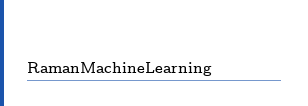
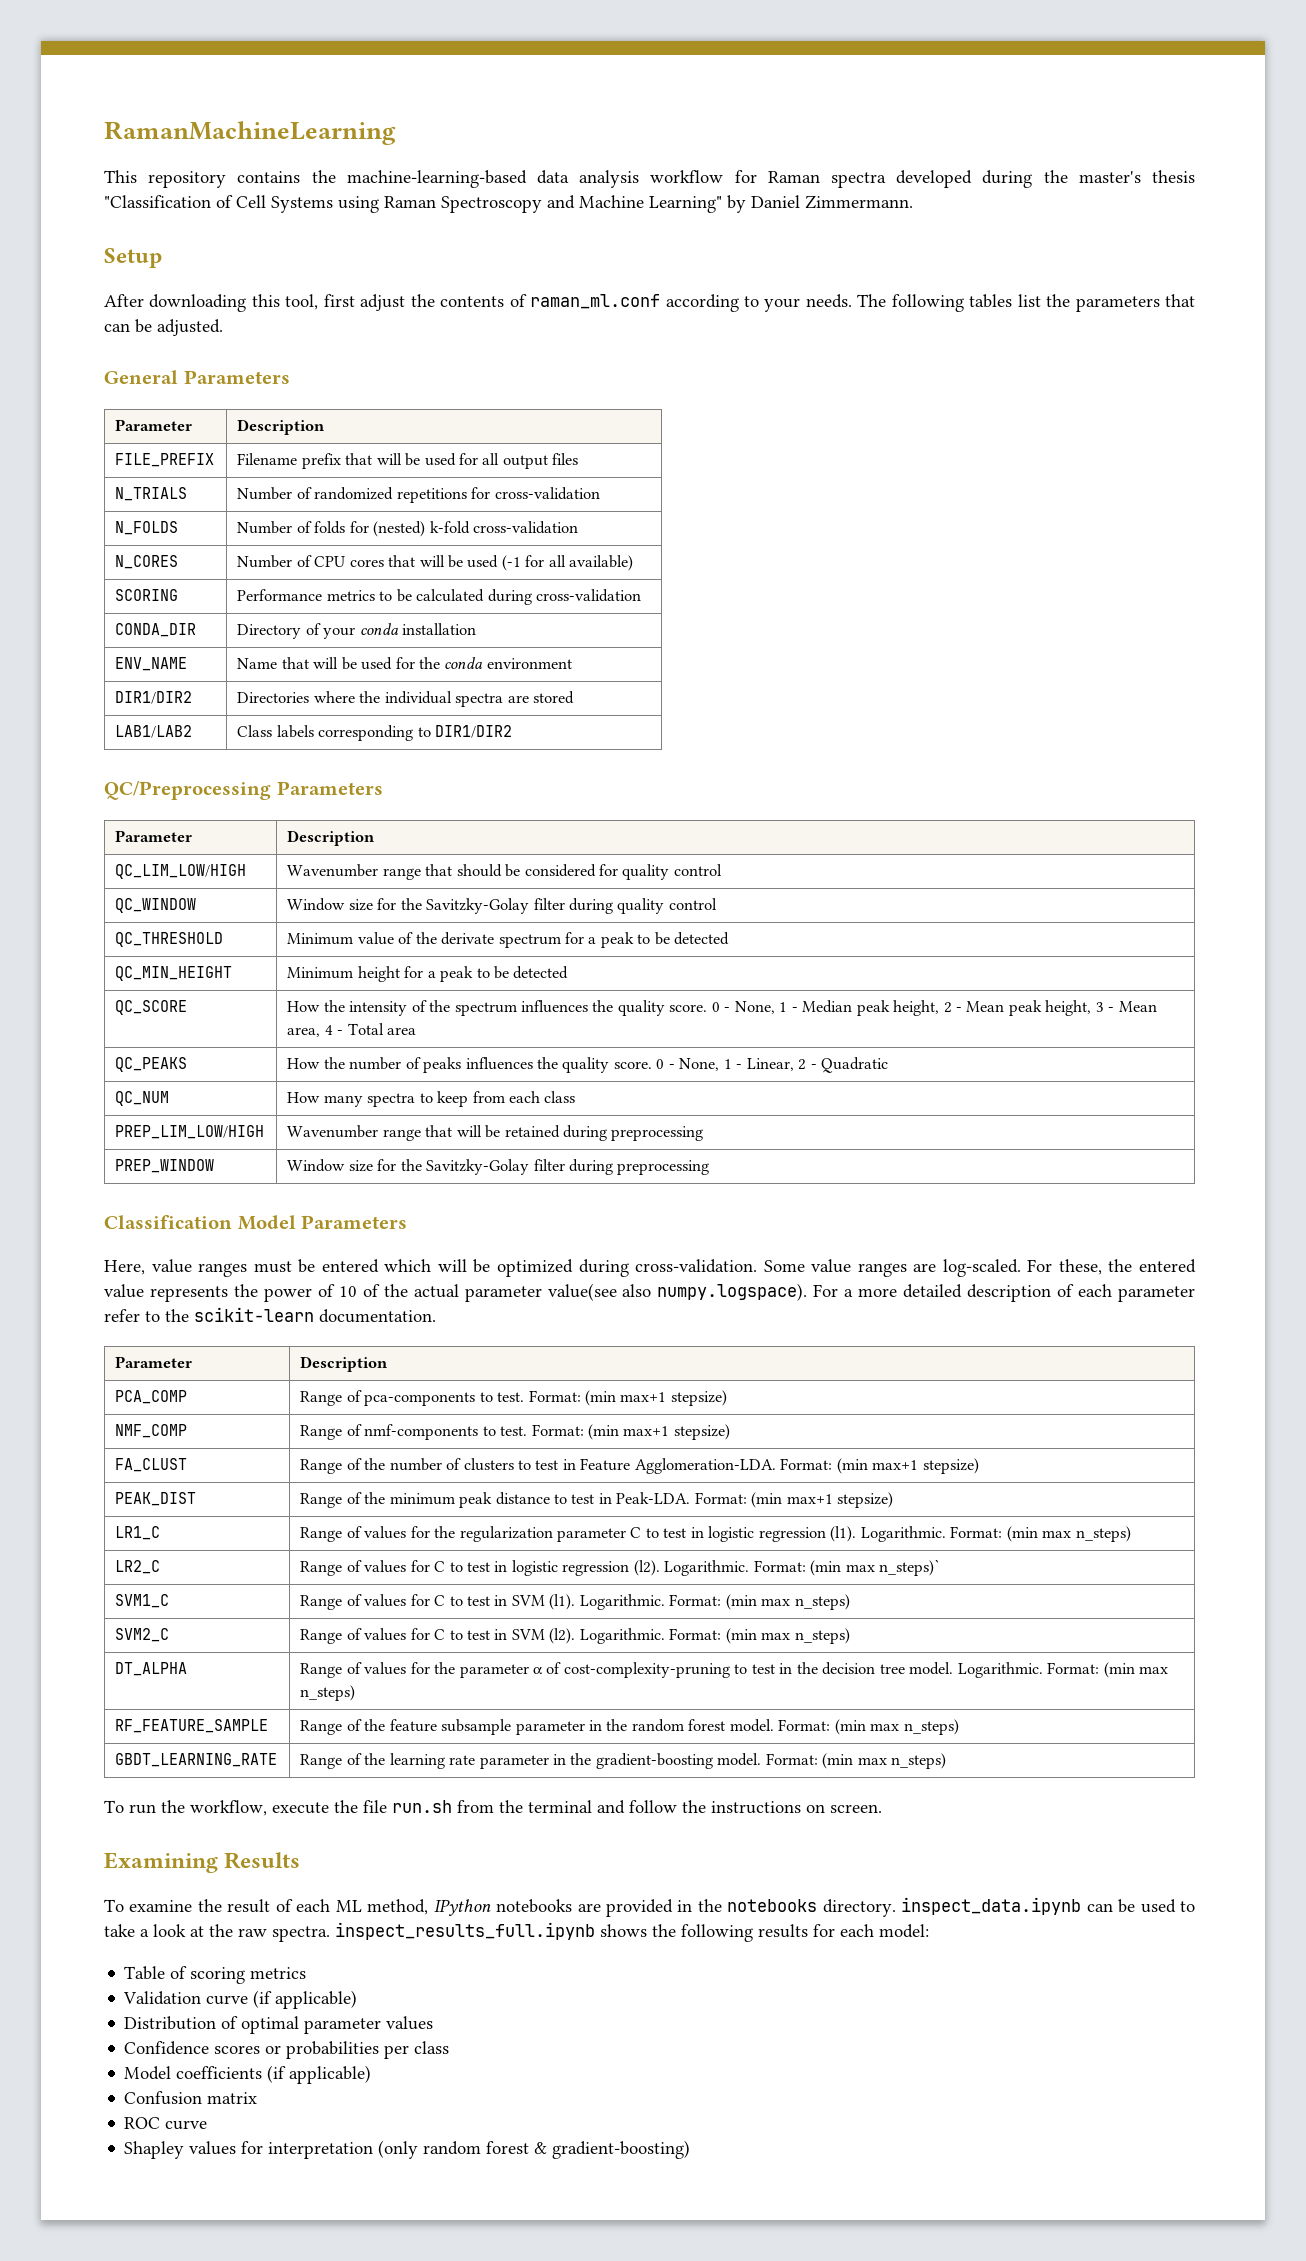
+ This repository contains the machine-learning-based data analysis workflow for Raman spectra developed during the master's thesis "Classification of Cell Systems using Raman Spectroscopy and Machine Learning" by Daniel Zimmermann.
+ Setup
+ After downloading this tool, first adjust the contents of raman_ml.conf according to your needs. The following tables list the parameters that can be adjusted.
+ General Parameters
+ Parameter | Description
+ FILE_PREFIX | Filename prefix that will be used for all output files
+ N_TRIALS | Number of randomized repetitions for cross-validation
+ N_FOLDS | Number of folds for (nested) k-fold cross-validation
+ N_CORES | Number of CPU cores that will be used (-1 for all available)
+ SCORING | Performance metrics to be calculated during cross-validation
+ CONDA_DIR | Directory of your conda installation
+ ENV_NAME | Name that will be used for the conda environment
+ DIR1/DIR2 | Directories where the individual spectra are stored
+ LAB1/LAB2 | Class labels corresponding to DIR1/DIR2
+ QC/Preprocessing Parameters
+ Parameter | Description
+ QC_LIM_LOW/HIGH | Wavenumber range that should be considered for quality control
+ QC_WINDOW | Window size for the Savitzky-Golay filter during quality control
+ QC_THRESHOLD | Minimum value of the derivate spectrum for a peak to be detected
+ QC_MIN_HEIGHT | Minimum height for a peak to be detected
+ QC_SCORE | How the intensity of the spectrum influences the quality score. 0 - None, 1 - Median peak height, 2 - Mean peak height, 3 - Mean area, 4 - Total area
+ QC_PEAKS | How the number of peaks influences the quality score. 0 - None, 1 - Linear, 2 - Quadratic
+ QC_NUM | How many spectra to keep from each class
+ PREP_LIM_LOW/HIGH | Wavenumber range that will be retained during preprocessing
+ PREP_WINDOW | Window size for the Savitzky-Golay filter during preprocessing
+ Classification Model Parameters
+ Here, value ranges must be entered which will be optimized during cross-validation. Some value ranges are log-scaled. For these, the entered value represents the power of 10 of the actual parameter value(see also numpy.logspace). For a more detailed description of each parameter refer to the scikit-learn documentation.
+ Parameter | Description
+ PCA_COMP | Range of pca-components to test. Format: (min max+1 stepsize)
+ NMF_COMP | Range of nmf-components to test. Format: (min max+1 stepsize)
+ FA_CLUST | Range of the number of clusters to test in Feature Agglomeration-LDA. Format: (min max+1 stepsize)
+ PEAK_DIST | Range of the minimum peak distance to test in Peak-LDA. Format: (min max+1 stepsize)
+ LR1_C | Range of values for the regularization parameter C to test in logistic regression (l1). Logarithmic. Format: (min max n_steps)
+ LR2_C | Range of values for C to test in logistic regression (l2). Logarithmic. Format: (min max n_steps)`
+ SVM1_C | Range of values for C to test in SVM (l1). Logarithmic. Format: (min max n_steps)
+ SVM2_C | Range of values for C to test in SVM (l2). Logarithmic. Format: (min max n_steps)
+ DT_ALPHA | Range of values for the parameter α of cost-complexity-pruning to test in the decision tree model. Logarithmic. Format: (min max n_steps)
+ RF_FEATURE_SAMPLE | Range of the feature subsample parameter in the random forest model. Format: (min max n_steps)
+ GBDT_LEARNING_RATE | Range of the learning rate parameter in the gradient-boosting model. Format: (min max n_steps)
+ To run the workflow, execute the file run.sh from the terminal and follow the instructions on screen.
+ Examining Results
+ To examine the result of each ML method, IPython notebooks are provided in the notebooks directory. inspect_data.ipynb can be used to take a look at the raw spectra. inspect_results_full.ipynb shows the following results for each model:
+ Table of scoring metrics
+ Validation curve (if applicable)
+ Distribution of optimal parameter values
+ Confidence scores or probabilities per class
+ Model coefficients (if applicable)
+ Confusion matrix
+ ROC curve
+ Shapley values for interpretation (only random forest & gradient-boosting)

